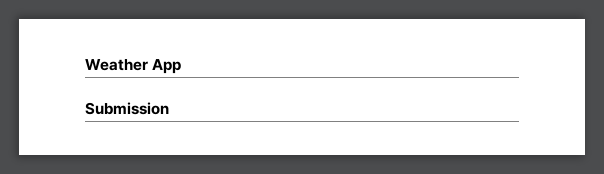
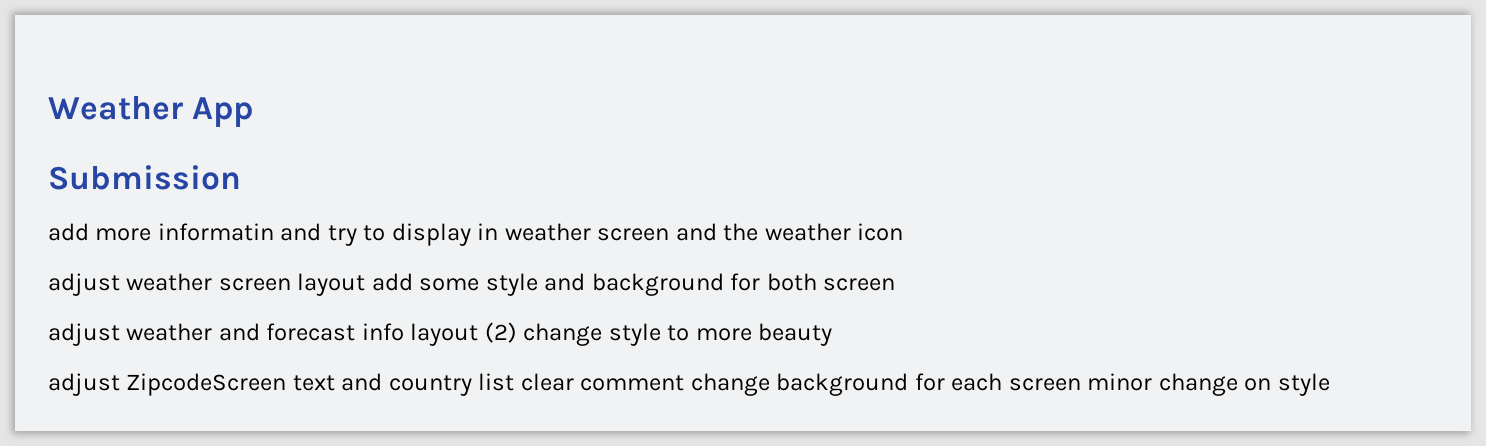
+ add more informatin and try to display in weather screen and the weather icon
+ adjust weather screen layout add some style and background for both screen
+ adjust weather and forecast info layout (2) change style to more beauty
+ adjust ZipcodeScreen text and country list clear comment change background for each screen minor change on style

